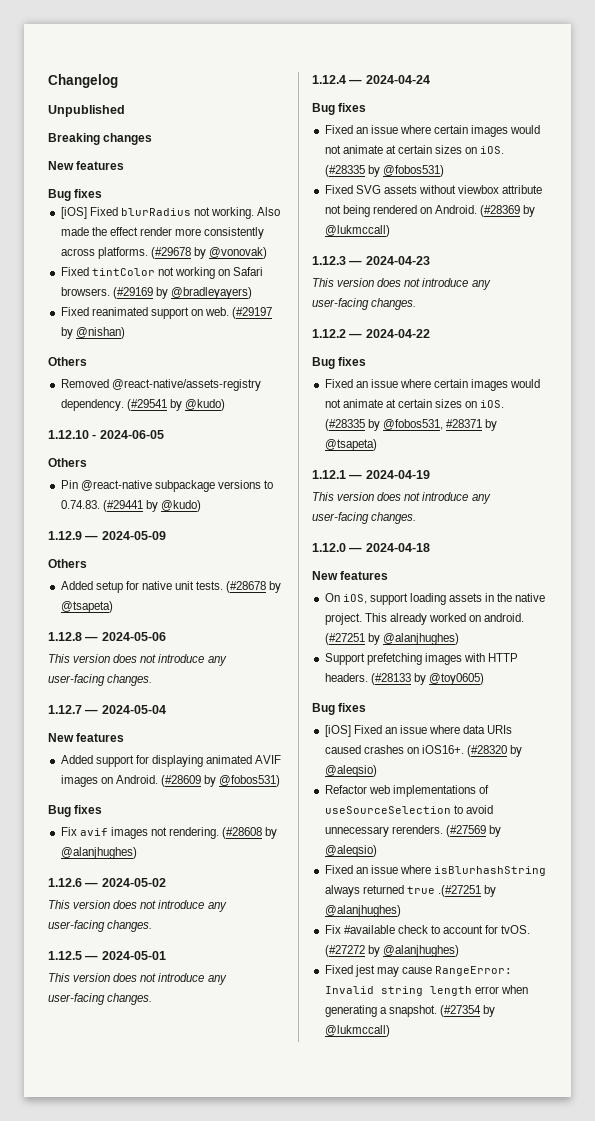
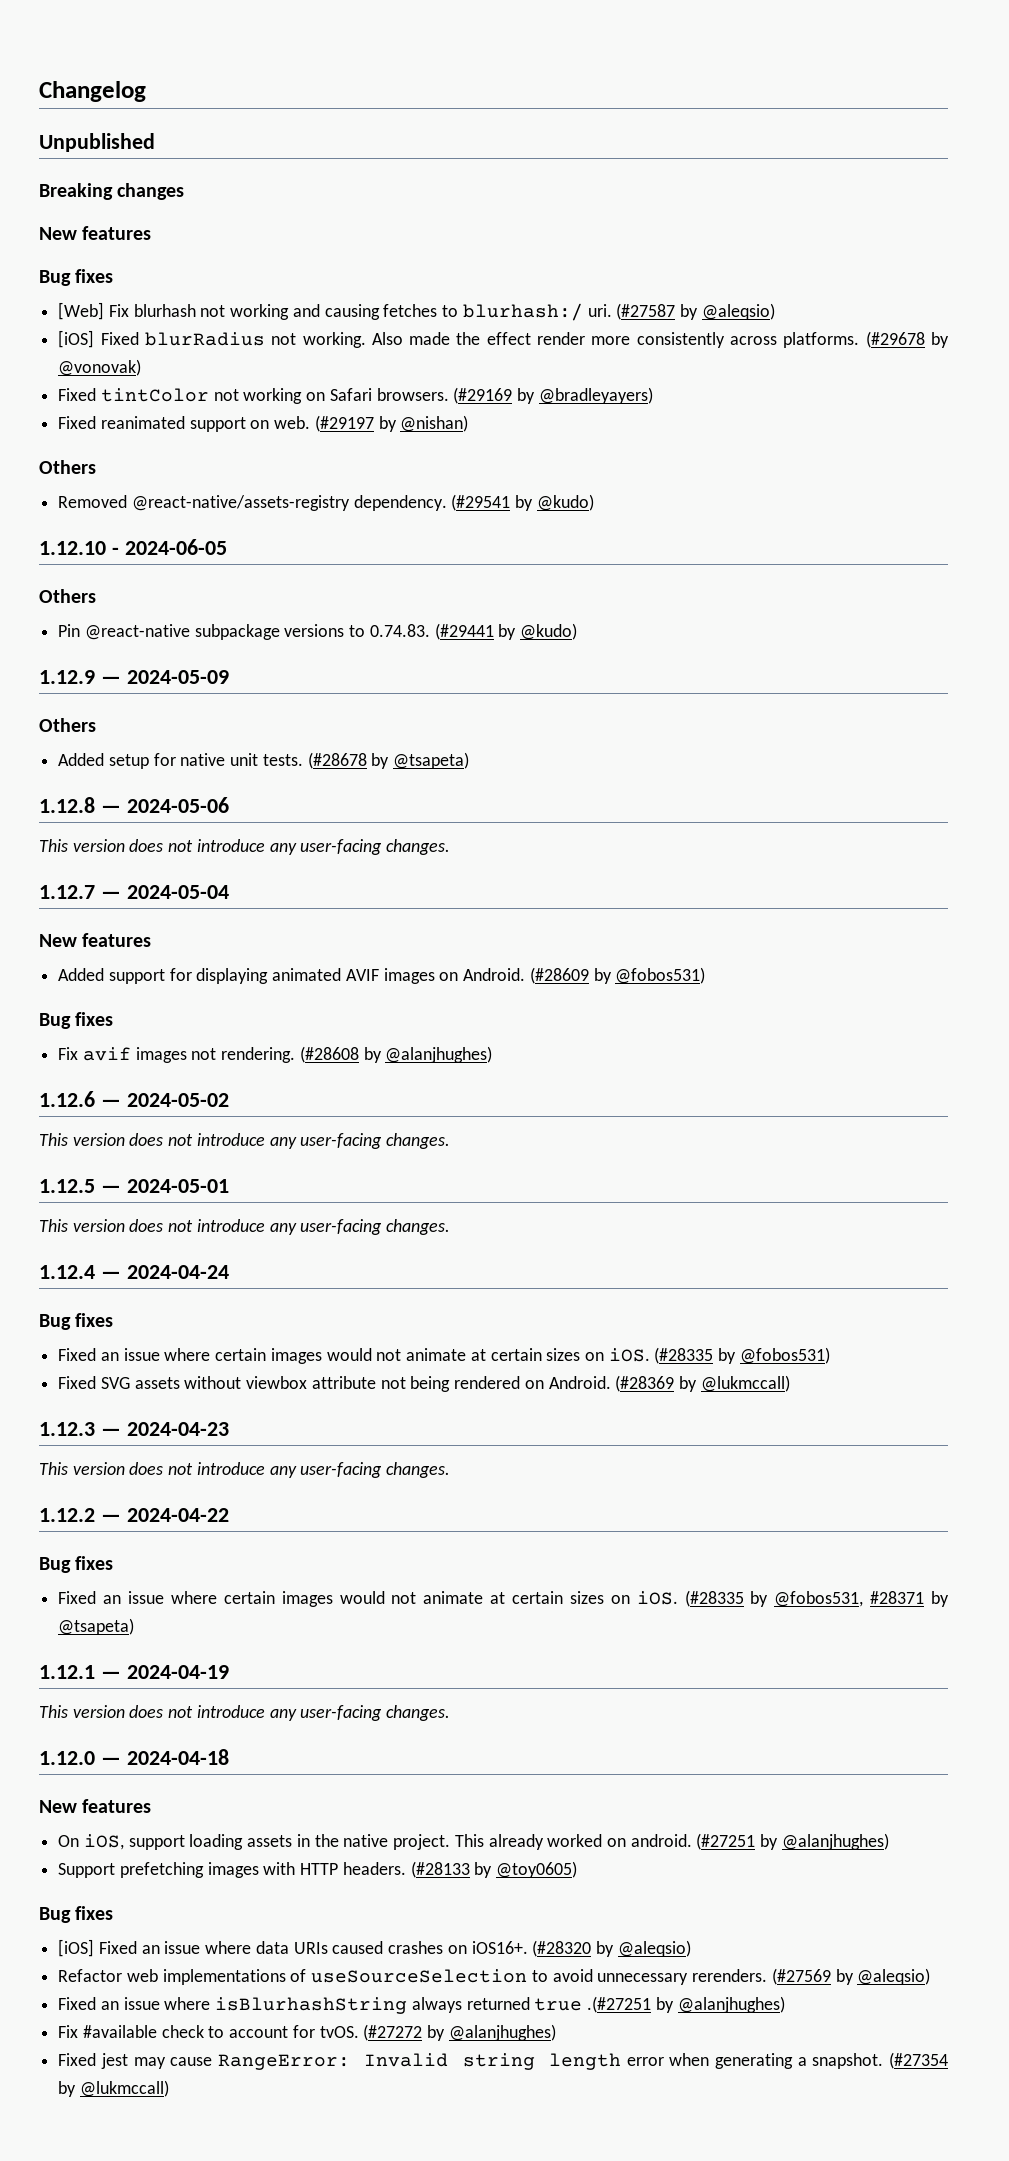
+ [Web] Fix blurhash not working and causing fetches to blurhash:/ uri. (#27587 by @aleqsio)

